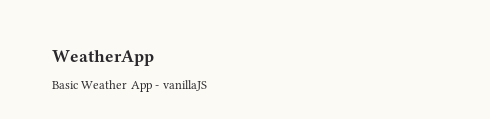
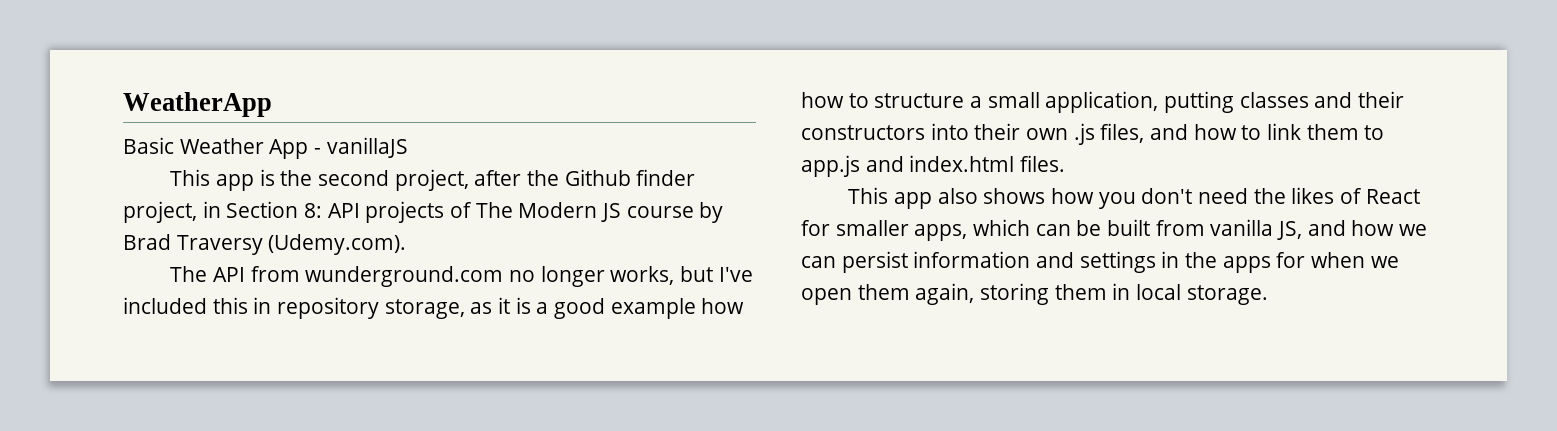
+ This app is the second project, after the Github finder project, in Section 8: API projects of The Modern JS course by Brad Traversy (Udemy.com).
+ The API from wunderground.com no longer works, but I've included this in repository storage, as it is a good example how how to structure a small application, putting classes and their constructors into their own .js files, and how to link them to app.js and index.html files.
+ This app also shows how you don't need the likes of React for smaller apps, which can be built from vanilla JS, and how we can persist information and settings in the apps for when we open them again, storing them in local storage.

